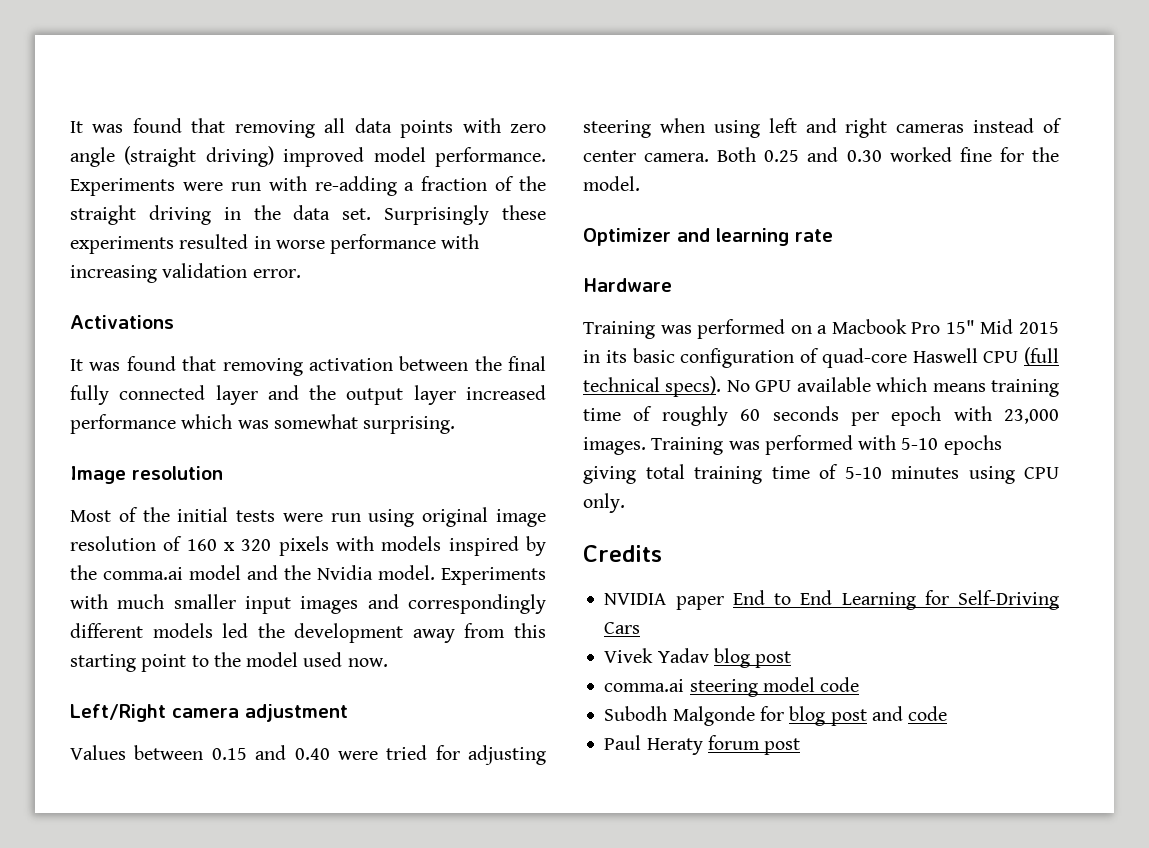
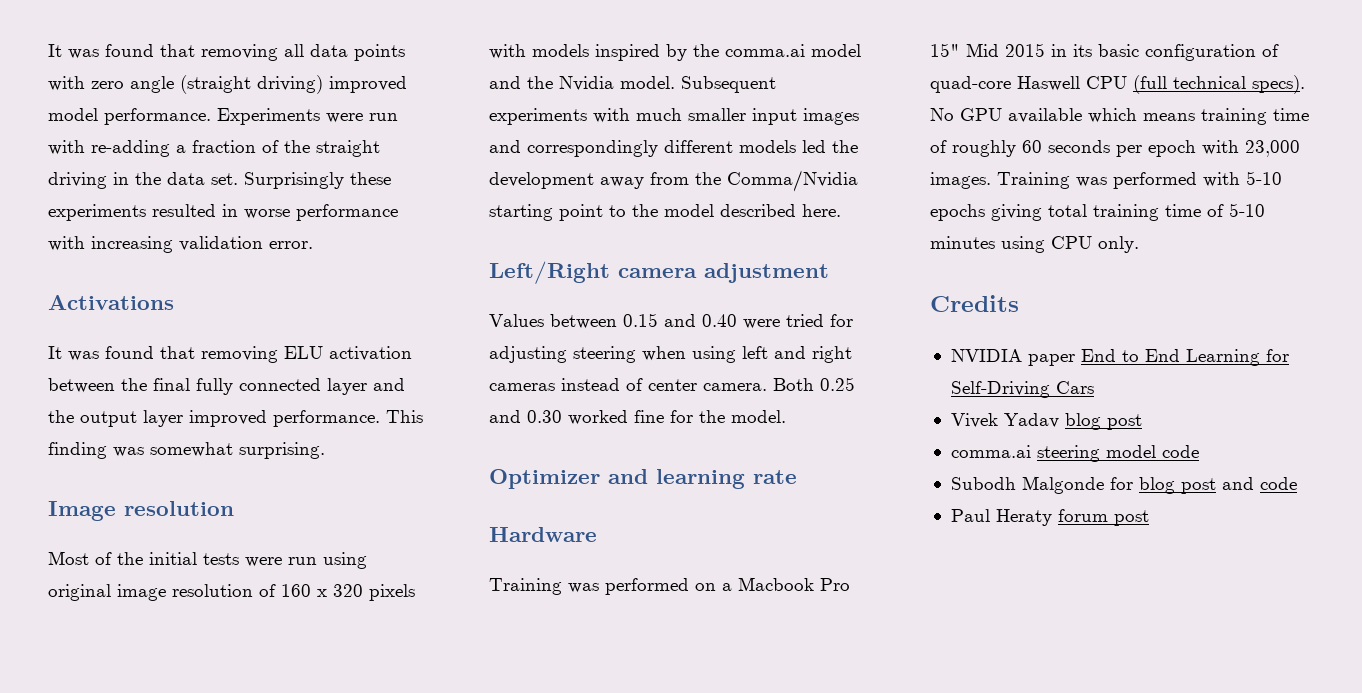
- It was found that removing activation between the final fully connected layer and the output layer increased performance which was somewhat surprising.
+ It was found that removing ELU activation between the final fully connected layer and the output layer improved performance. This finding was somewhat surprising.
- Experiments with much smaller input images and correspondingly different models led the development away from this starting point to the model used now.
+ Subsequent experiments with much smaller input images and correspondingly different models led the development away from the Comma/Nvidia starting point to the model described here.

